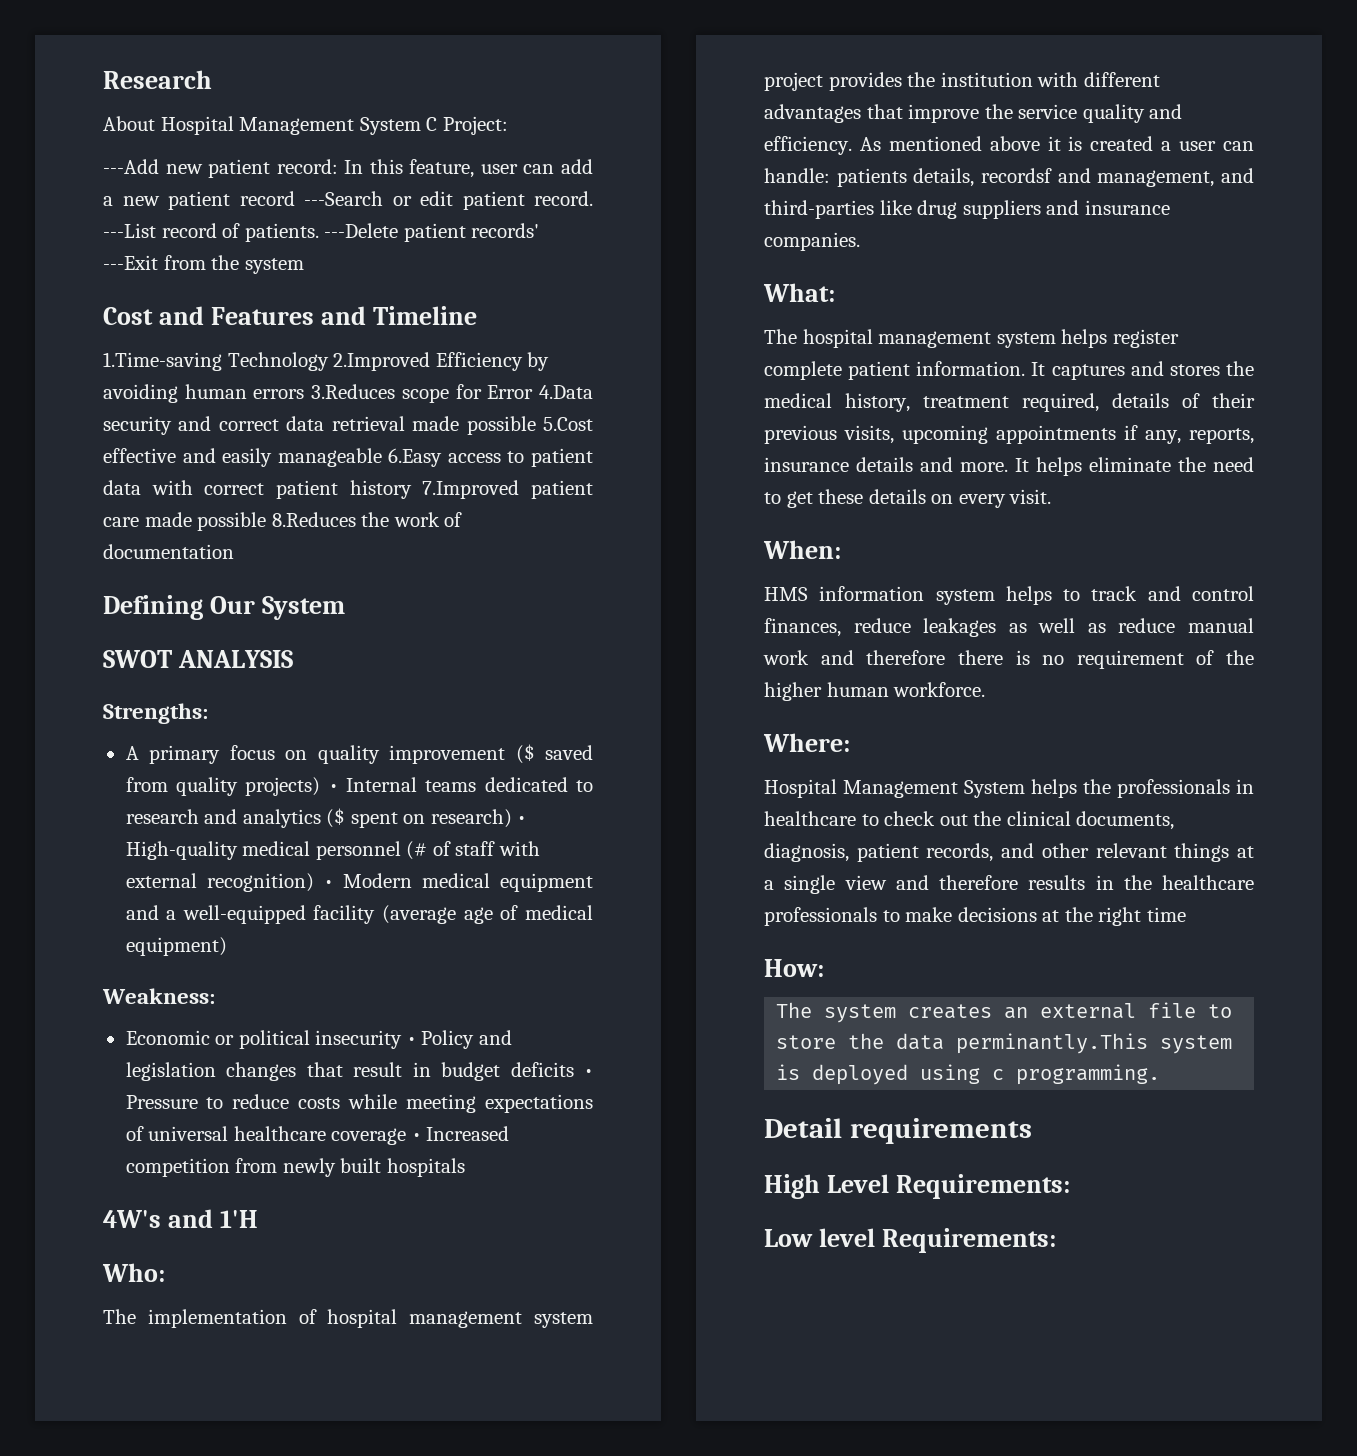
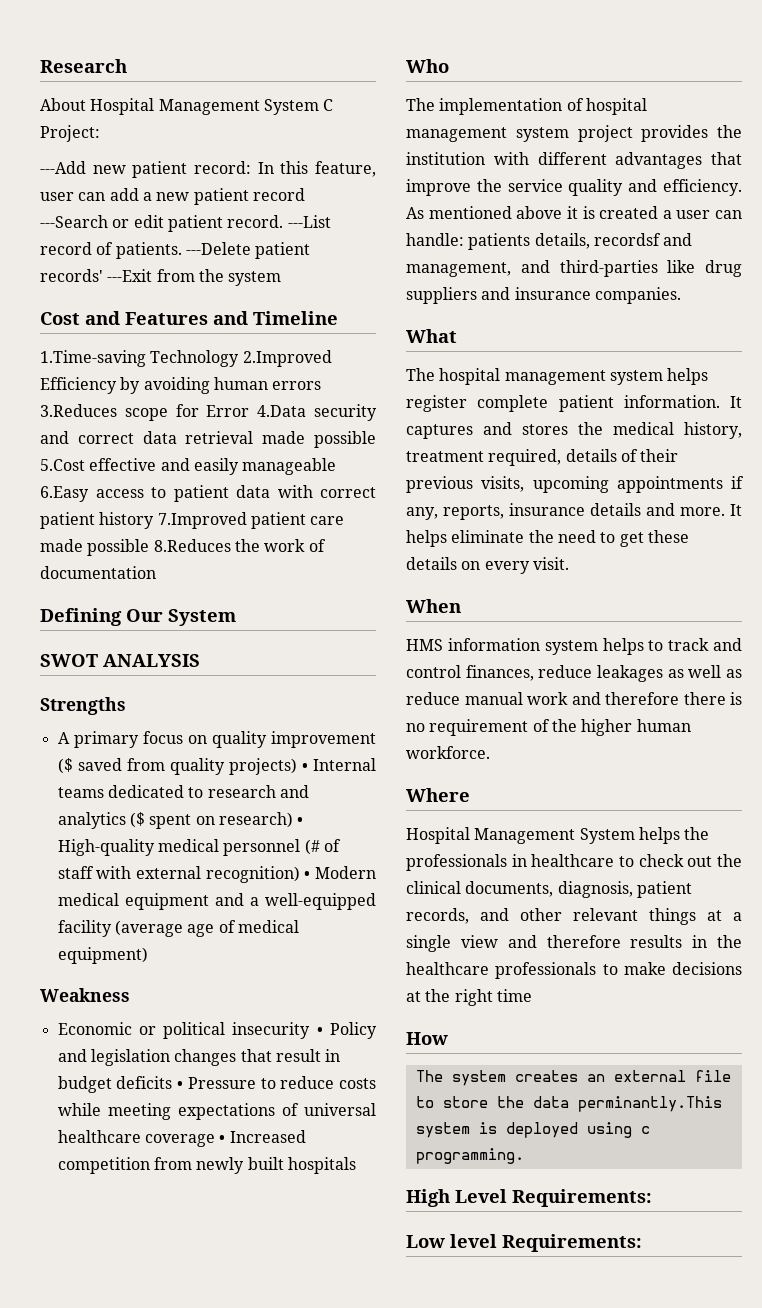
- Strengths:
+ Strengths
- Weakness:
+ Weakness
- 4W's and 1'H
- Who:
+ Who
- What:
+ What
- When:
+ When
- Where:
+ Where
- How:
+ How
- Detail requirements

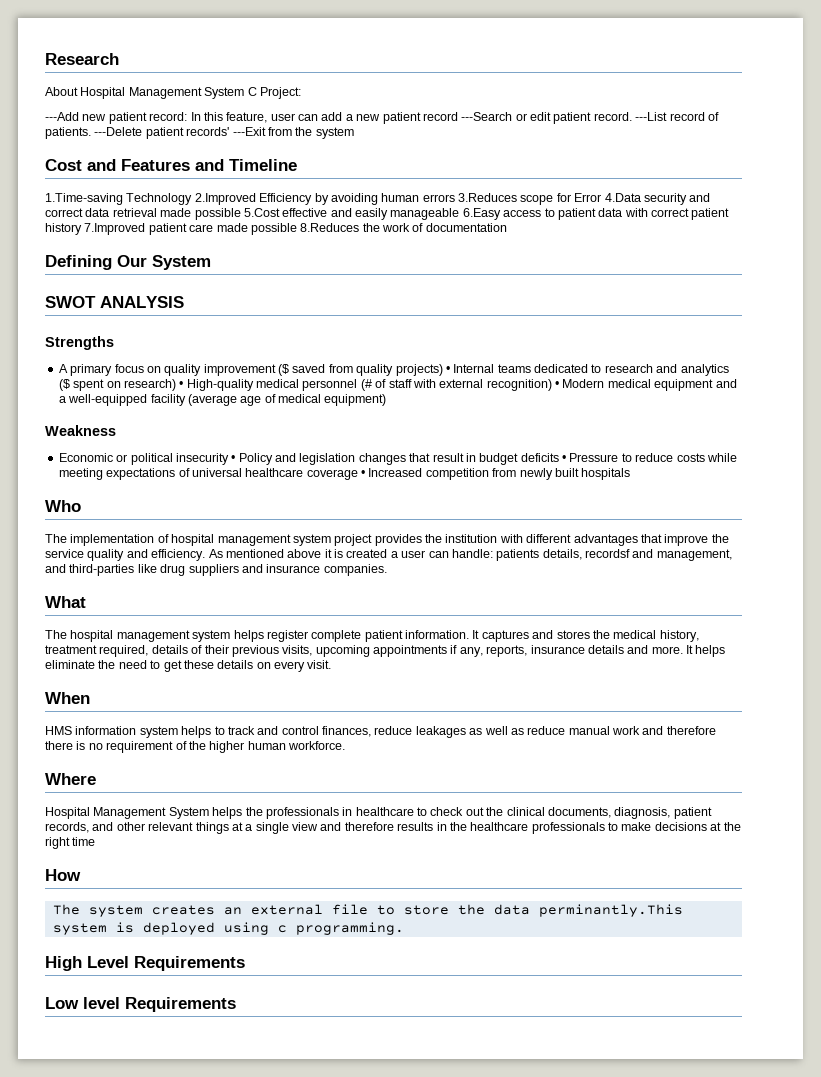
- High Level Requirements:
+ High Level Requirements
- Low level Requirements:
+ Low level Requirements

